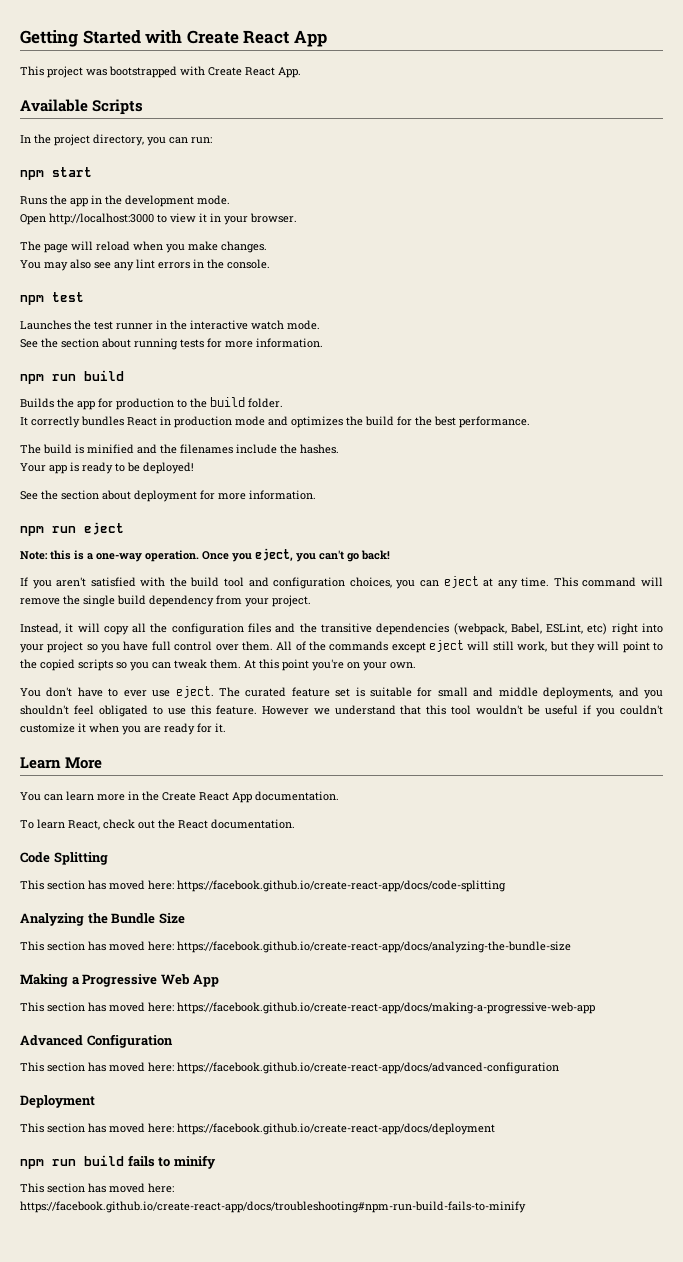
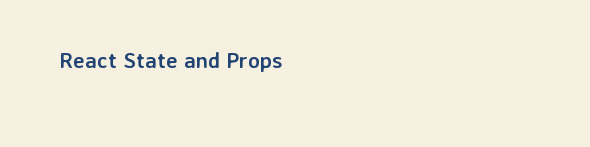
- Getting Started with Create React App
- This project was bootstrapped with Create React App.
- Available Scripts
- In the project directory, you can run:
- npm start
- Runs the app in the development mode.
- Open http://localhost:3000 to view it in your browser.
- The page will reload when you make changes.
- You may also see any lint errors in the console.
- npm test
- Launches the test runner in the interactive watch mode.
- See the section about running tests for more information.
- npm run build
- Builds the app for production to the build folder.
- It correctly bundles React in production mode and optimizes the build for the best performance.
- The build is minified and the filenames include the hashes.
- Your app is ready to be deployed!
- See the section about deployment for more information.
- npm run eject
- Note: this is a one-way operation. Once you eject, you can't go back!
- If you aren't satisfied with the build tool and configuration choices, you can eject at any time. This command will remove the single build dependency from your project.
- Instead, it will copy all the configuration files and the transitive dependencies (webpack, Babel, ESLint, etc) right into your project so you have full control over them. All of the commands except eject will still work, but they will point to the copied scripts so you can tweak them. At this point you're on your own.
- You don't have to ever use eject. The curated feature set is suitable for small and middle deployments, and you shouldn't feel obligated to use this feature. However we understand that this tool wouldn't be useful if you couldn't customize it when you are ready for it.
- Learn More
- You can learn more in the Create React App documentation.
- To learn React, check out the React documentation.
- Code Splitting
- This section has moved here: https://facebook.github.io/create-react-app/docs/code-splitting
- Analyzing the Bundle Size
- This section has moved here: https://facebook.github.io/create-react-app/docs/analyzing-the-bundle-size
- Making a Progressive Web App
- This section has moved here: https://facebook.github.io/create-react-app/docs/making-a-progressive-web-app
- Advanced Configuration
- This section has moved here: https://facebook.github.io/create-react-app/docs/advanced-configuration
- Deployment
- This section has moved here: https://facebook.github.io/create-react-app/docs/deployment
- npm run build fails to minify
- This section has moved here: https://facebook.github.io/create-react-app/docs/troubleshooting#npm-run-build-fails-to-minify
+ React State and Props

